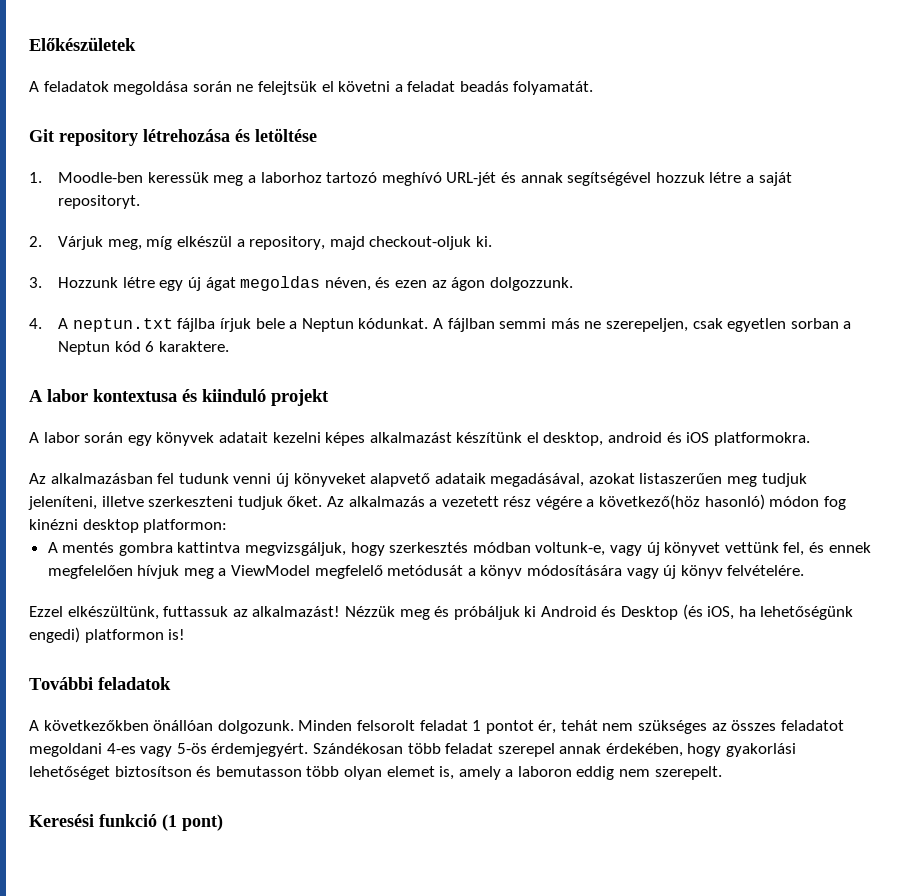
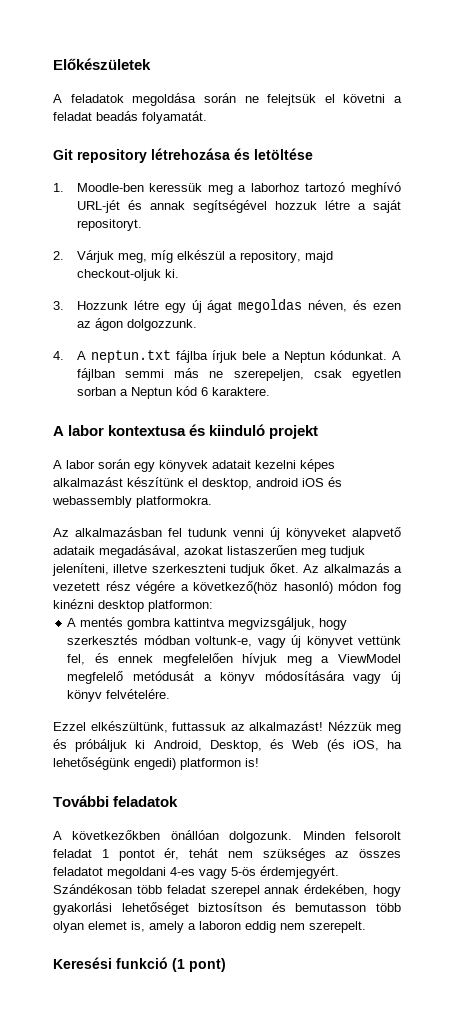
- A labor során egy könyvek adatait kezelni képes alkalmazást készítünk el desktop, android és iOS platformokra.
+ A labor során egy könyvek adatait kezelni képes alkalmazást készítünk el desktop, android iOS és webassembly platformokra.
- Nézzük meg és próbáljuk ki Android és Desktop (és iOS, ha lehetőségünk engedi) platformon is!
+ Nézzük meg és próbáljuk ki Android, Desktop, és Web (és iOS, ha lehetőségünk engedi) platformon is!

